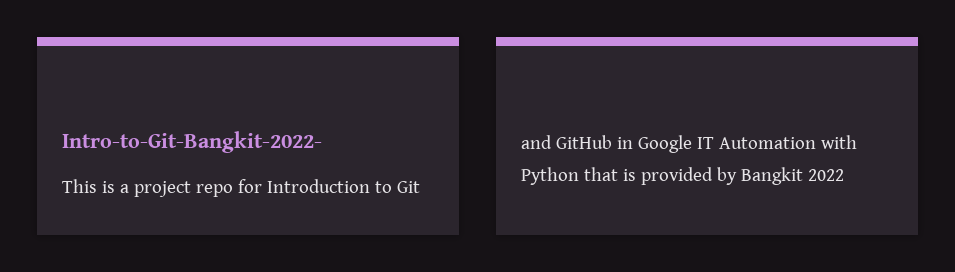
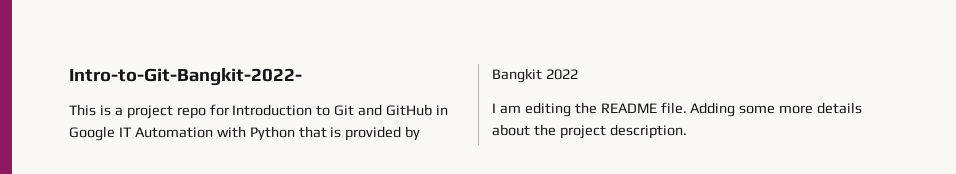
+ I am editing the README file. Adding some more details about the project description.

